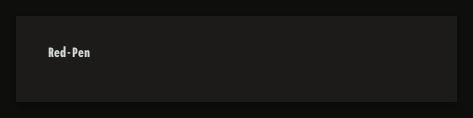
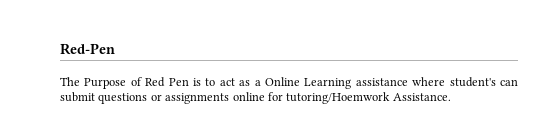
+ The Purpose of Red Pen is to act as a Online Learning assistance where student's can submit questions or assignments online for tutoring/Hoemwork Assistance.

